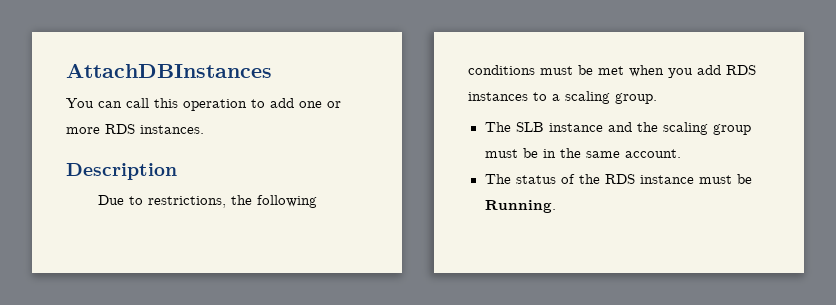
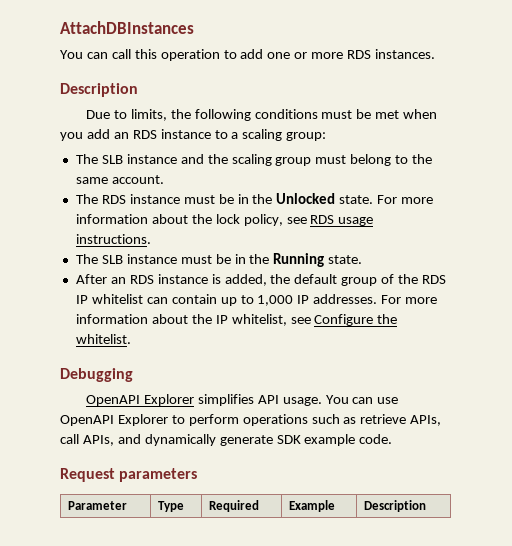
- Due to restrictions, the following conditions must be met when you add RDS instances to a scaling group.
+ Due to limits, the following conditions must be met when you add an RDS instance to a scaling group:
- The SLB instance and the scaling group must be in the same account.
+ The SLB instance and the scaling group must belong to the same account.
- The status of the RDS instance must be Running.
+ The RDS instance must be in the Unlocked state. For more information about the lock policy, see RDS usage instructions.
+ The SLB instance must be in the Running state.
+ After an RDS instance is added, the default group of the RDS IP whitelist can contain up to 1,000 IP addresses. For more information about the IP whitelist, see Configure the whitelist.
+ Debugging
+ OpenAPI Explorer simplifies API usage. You can use OpenAPI Explorer to perform operations such as retrieve APIs, call APIs, and dynamically generate SDK example code.
+ Request parameters
+ Parameter | Type | Required | Example | Description

